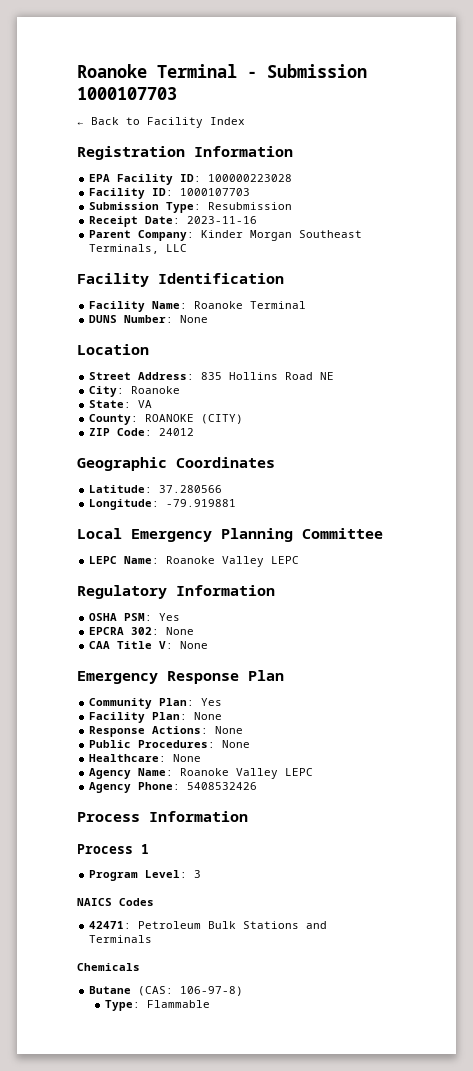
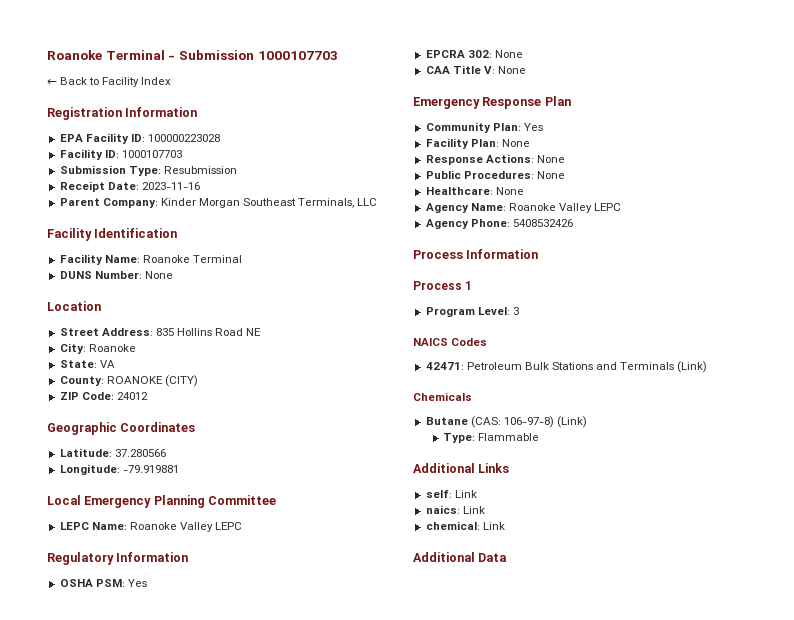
- 42471: Petroleum Bulk Stations and Terminals
+ 42471: Petroleum Bulk Stations and Terminals (Link)
- Butane (CAS: 106-97-8)
+ Butane (CAS: 106-97-8) (Link)
+ Additional Links
+ self: Link
+ naics: Link
+ chemical: Link
+ Additional Data

